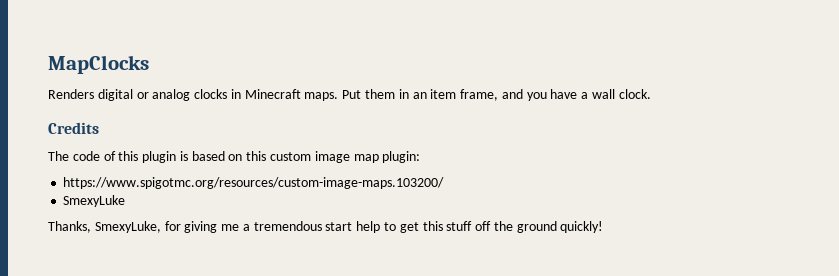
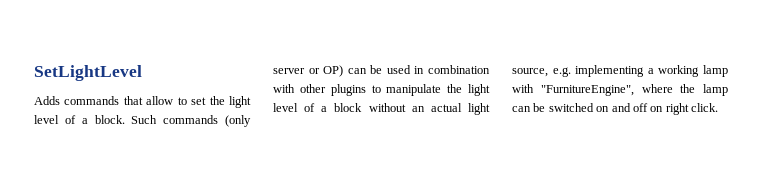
- MapClocks
- Renders digital or analog clocks in Minecraft maps. Put them in an item frame, and you have a wall clock.
- Credits
- The code of this plugin is based on this custom image map plugin:
- https://www.spigotmc.org/resources/custom-image-maps.103200/
- SmexyLuke
- Thanks, SmexyLuke, for giving me a tremendous start help to get this stuff off the ground quickly!
+ SetLightLevel
+ Adds commands that allow to set the light level of a block. Such commands (only server or OP) can be used in combination with other plugins to manipulate the light level of a block without an actual light source, e.g. implementing a working lamp with "FurnitureEngine", where the lamp can be switched on and off on right click.

